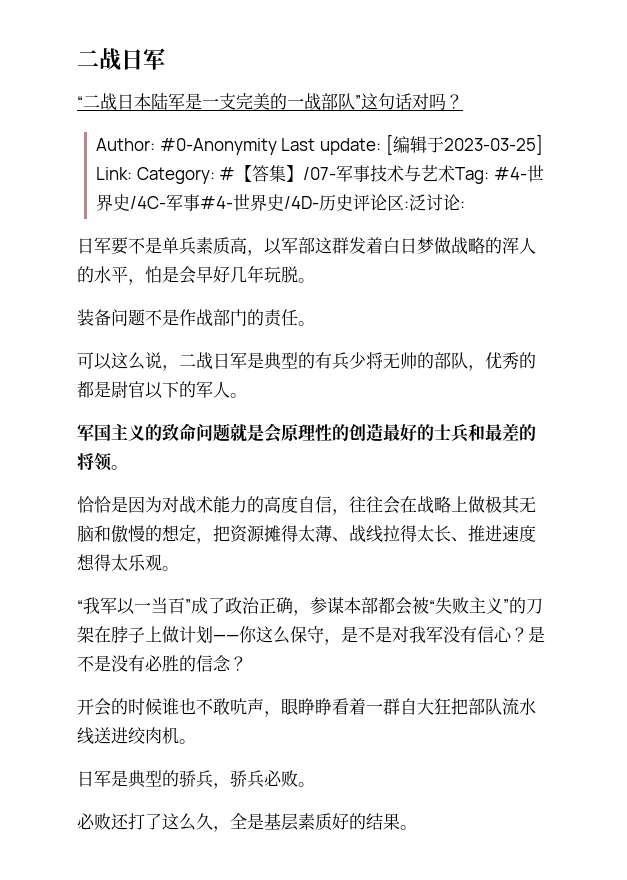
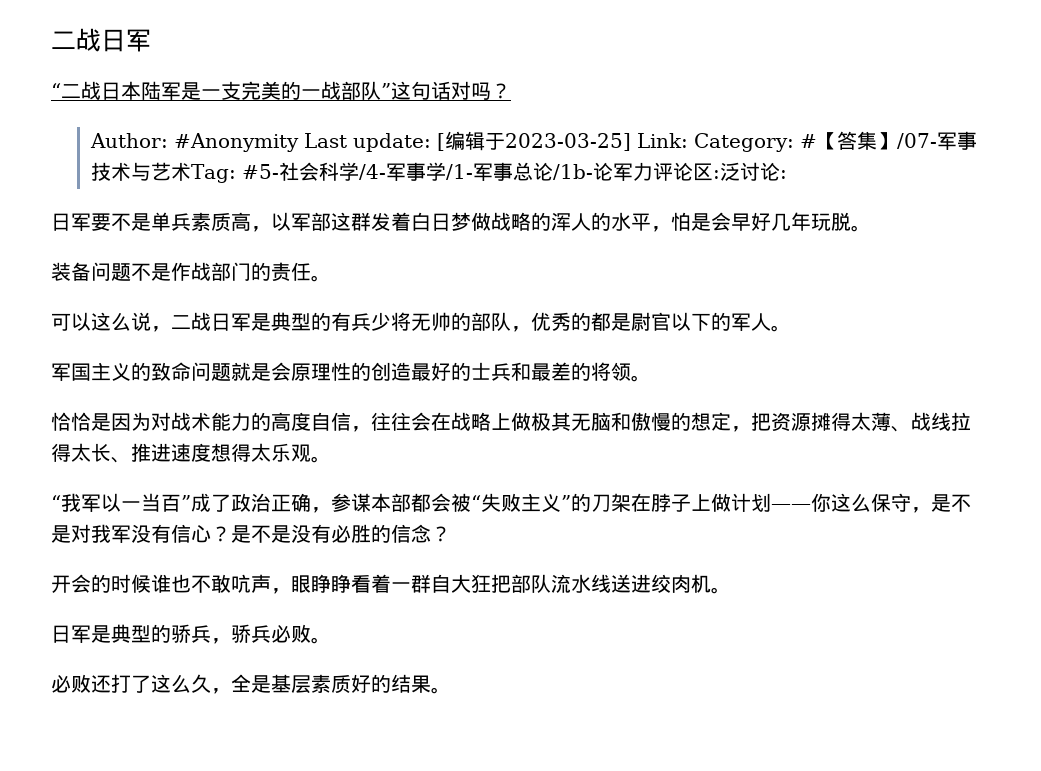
- Author: #0-Anonymity Last update: [编辑于2023-03-25] Link: Category: #【答集】/07-军事技术与艺术Tag: #4-世界史/4C-军事#4-世界史/4D-历史评论区:泛讨论:
+ Author: #Anonymity Last update: [编辑于2023-03-25] Link: Category: #【答集】/07-军事技术与艺术Tag: #5-社会科学/4-军事学/1-军事总论/1b-论军力评论区:泛讨论:

